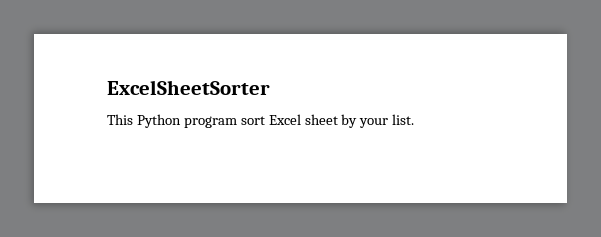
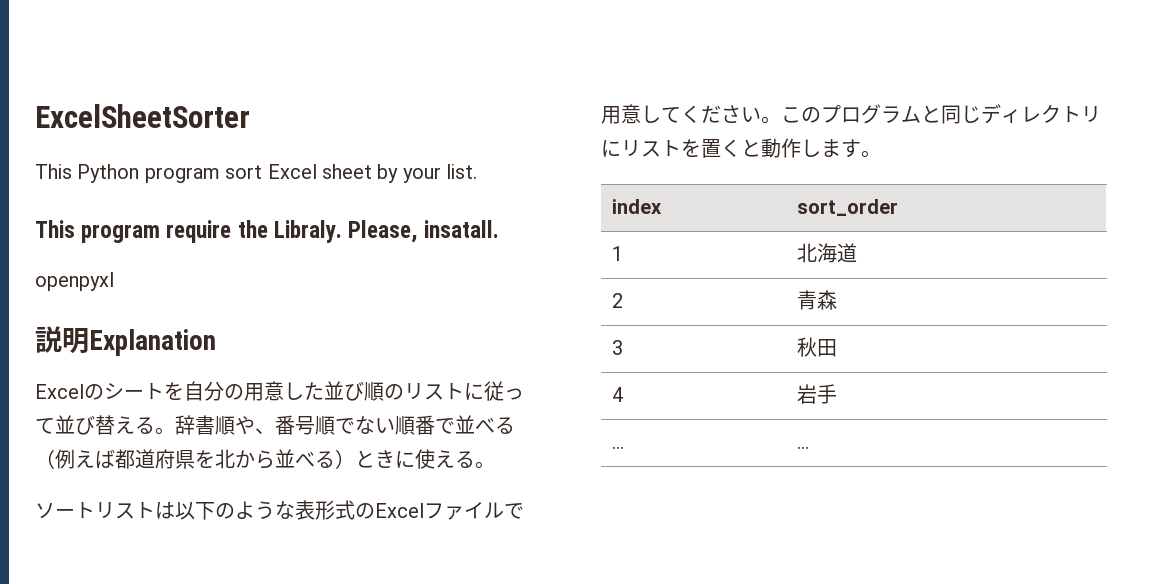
+ This program require the Libraly. Please, insatall.
+ openpyxl
+ 説明Explanation
+ Excelのシートを自分の用意した並び順のリストに従って並び替える。辞書順や、番号順でない順番で並べる（例えば都道府県を北から並べる）ときに使える。
+ ソートリストは以下のような表形式のExcelファイルで用意してください。このプログラムと同じディレクトリにリストを置くと動作します。
+ index | sort_order
+ 1 | 北海道
+ 2 | 青森
+ 3 | 秋田
+ 4 | 岩手
+ … | …

